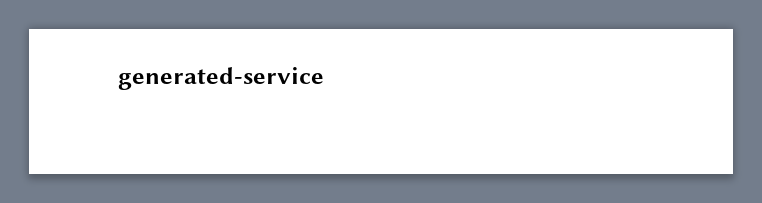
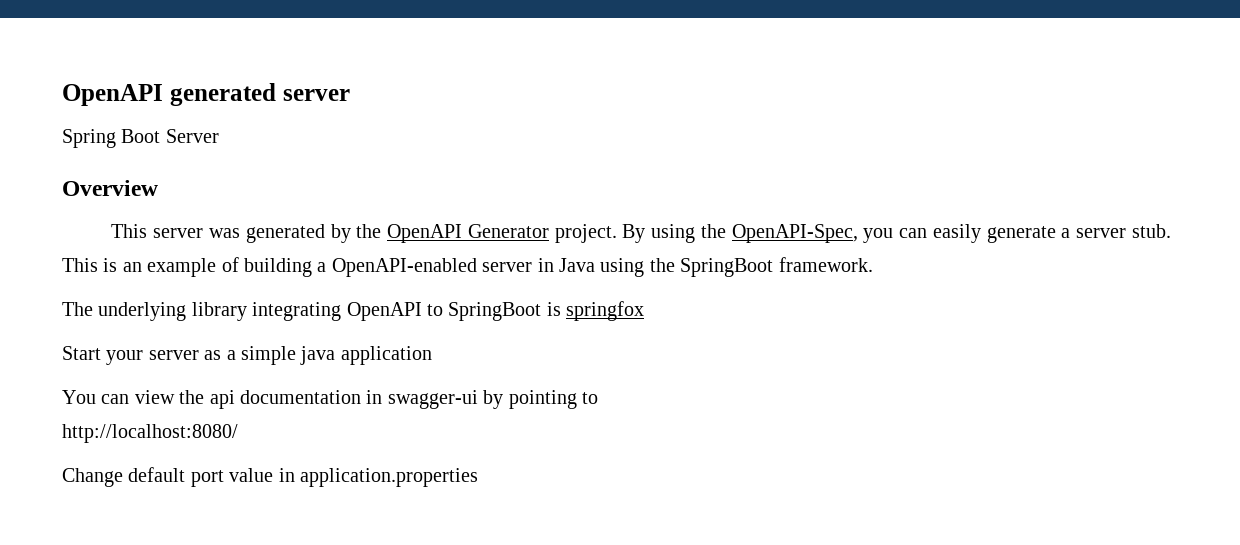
- generated-service
+ OpenAPI generated server
+ Spring Boot Server
+ Overview
+ This server was generated by the OpenAPI Generator project. By using the OpenAPI-Spec, you can easily generate a server stub. This is an example of building a OpenAPI-enabled server in Java using the SpringBoot framework.
+ The underlying library integrating OpenAPI to SpringBoot is springfox
+ Start your server as a simple java application
+ You can view the api documentation in swagger-ui by pointing to
+ http://localhost:8080/
+ Change default port value in application.properties

